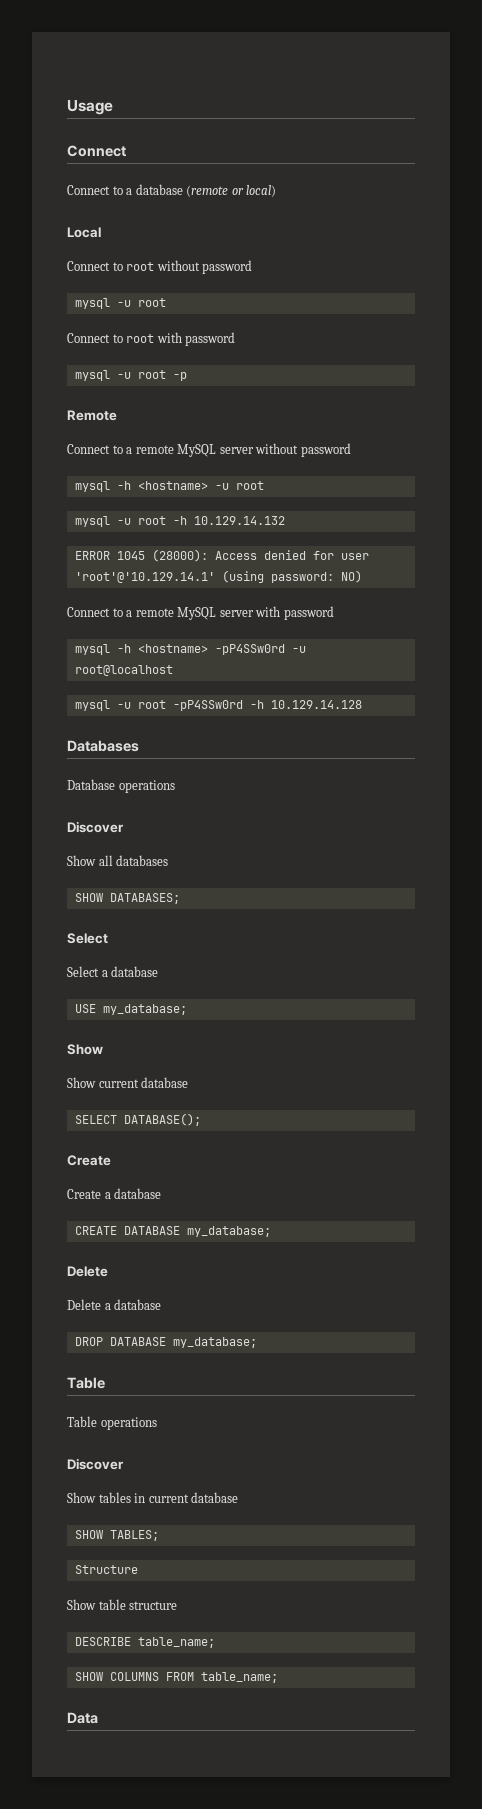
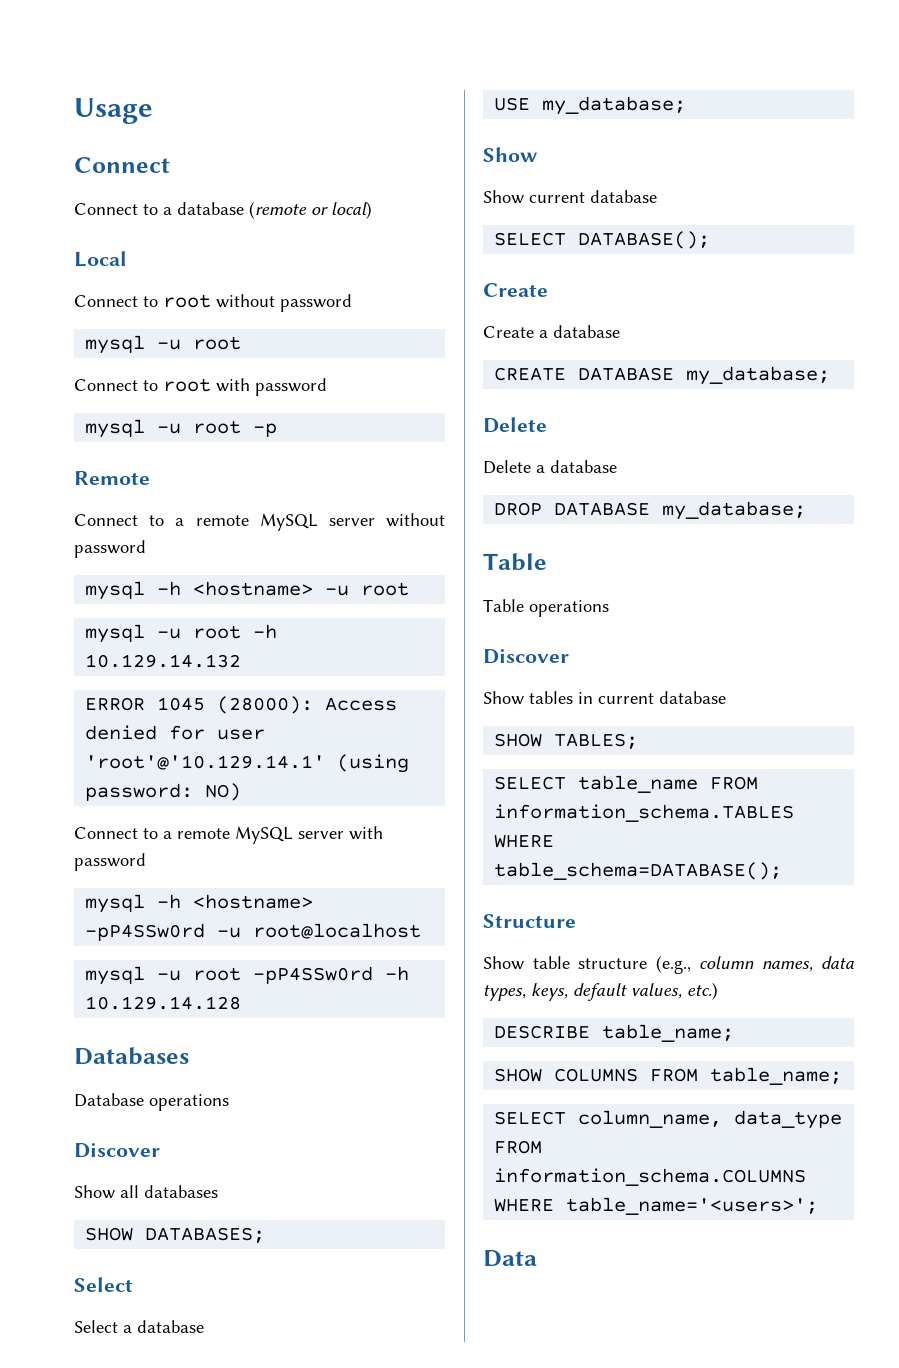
+ SELECT table_name FROM information_schema.TABLES WHERE table_schema=DATABASE();
  Structure
- Show table structure
+ Show table structure (e.g., column names, data types, keys, default values, etc.)
+ SELECT column_name, data_type FROM information_schema.COLUMNS WHERE table_name='<users>';

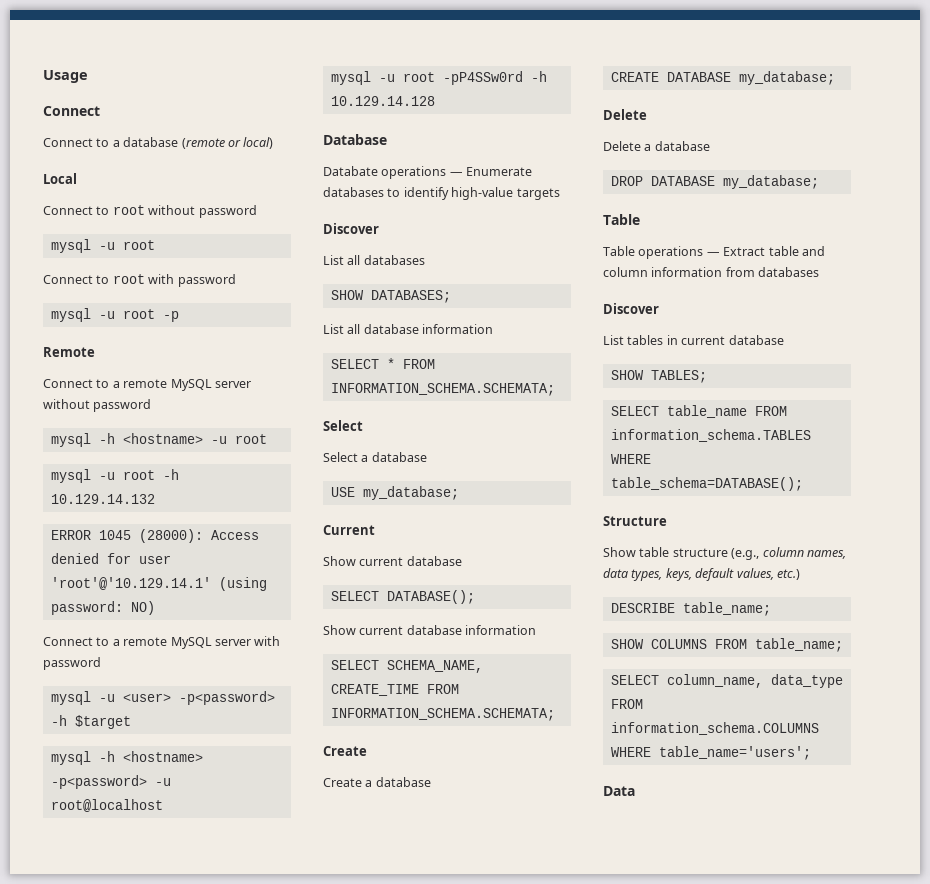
- mysql -h <hostname> -pP4SSw0rd -u root@localhost
+ mysql -u <user> -p<password> -h $target
+ mysql -h <hostname> -p<password> -u root@localhost
- Databases
- Database operations
+ Database
+ Databate operations — Enumerate databases to identify high-value targets
  Discover
- Show all databases
+ List all databases
+ List all database information
+ SELECT * FROM INFORMATION_SCHEMA.SCHEMATA;
  USE my_database;
- Show
+ Current
+ Show current database information
+ SELECT SCHEMA_NAME, CREATE_TIME FROM INFORMATION_SCHEMA.SCHEMATA;
- Table operations
+ Table operations — Extract table and column information from databases
  Discover
- Show tables in current database
+ List tables in current database
- SELECT column_name, data_type FROM information_schema.COLUMNS WHERE table_name='<users>';
+ SELECT column_name, data_type FROM information_schema.COLUMNS WHERE table_name='users';

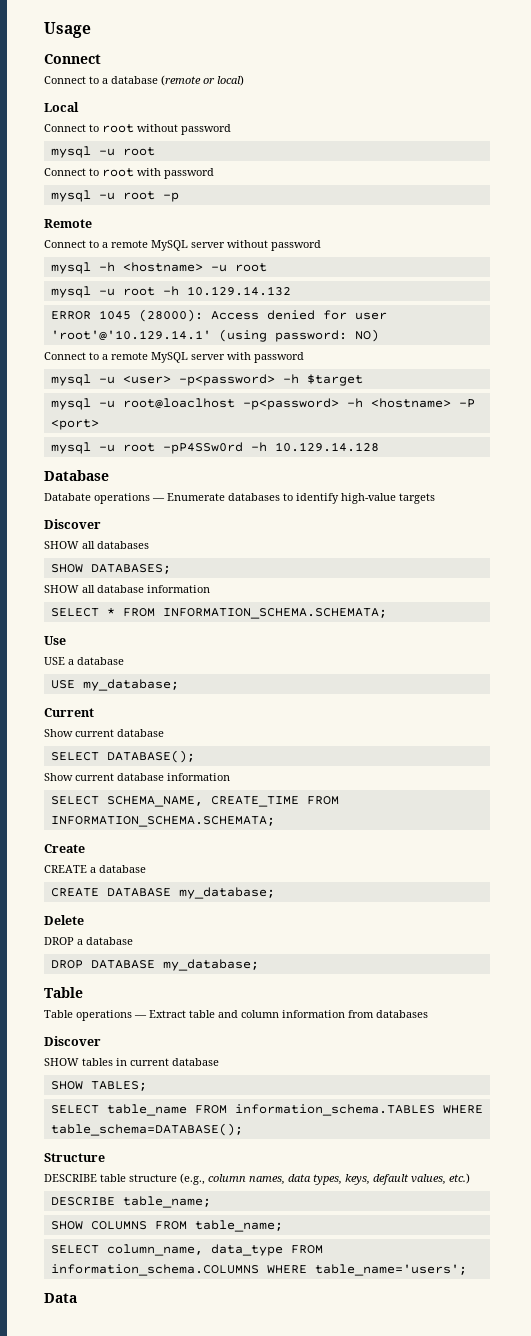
- mysql -h <hostname> -p<password> -u root@localhost
+ mysql -u root@loaclhost -p<password> -h <hostname> -P <port>
- List all databases
+ SHOW all databases
- List all database information
+ SHOW all database information
  SELECT * FROM INFORMATION_SCHEMA.SCHEMATA;
- Select
- Select a database
+ Use
+ USE a database
- Create a database
+ CREATE a database
- Delete a database
+ DROP a database
- List tables in current database
+ SHOW tables in current database
- Show table structure (e.g., column names, data types, keys, default values, etc.)
+ DESCRIBE table structure (e.g., column names, data types, keys, default values, etc.)

